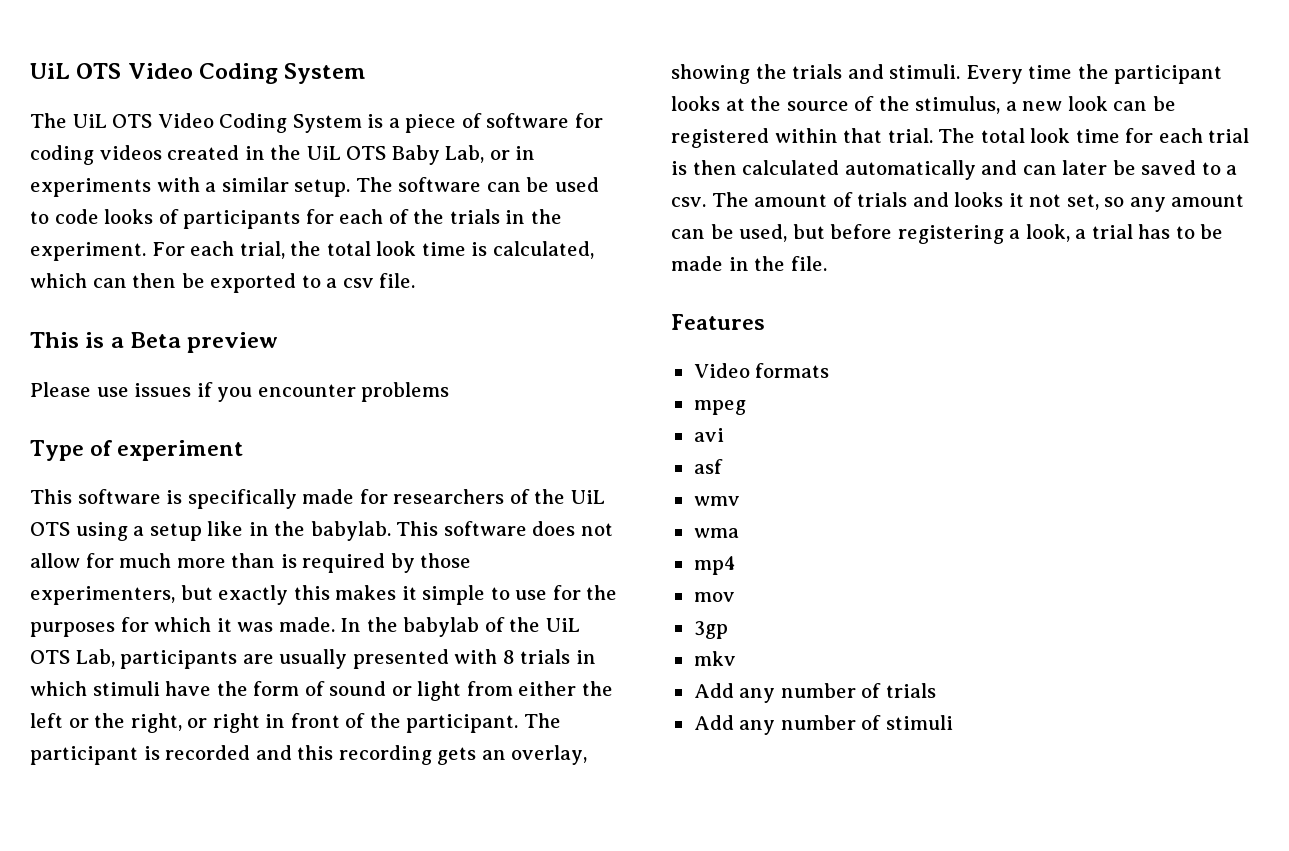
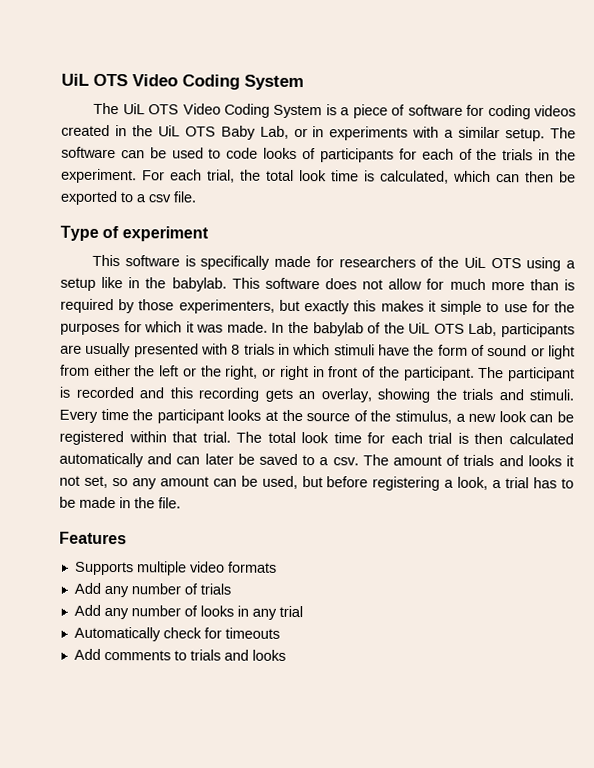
- This is a Beta preview
- Please use issues if you encounter problems
- Video formats
- mpeg
- avi
- asf
- wmv
- wma
- mp4
- mov
- 3gp
- mkv
+ Supports multiple video formats
- Add any number of stimuli
+ Add any number of looks in any trial
+ Automatically check for timeouts
+ Add comments to trials and looks

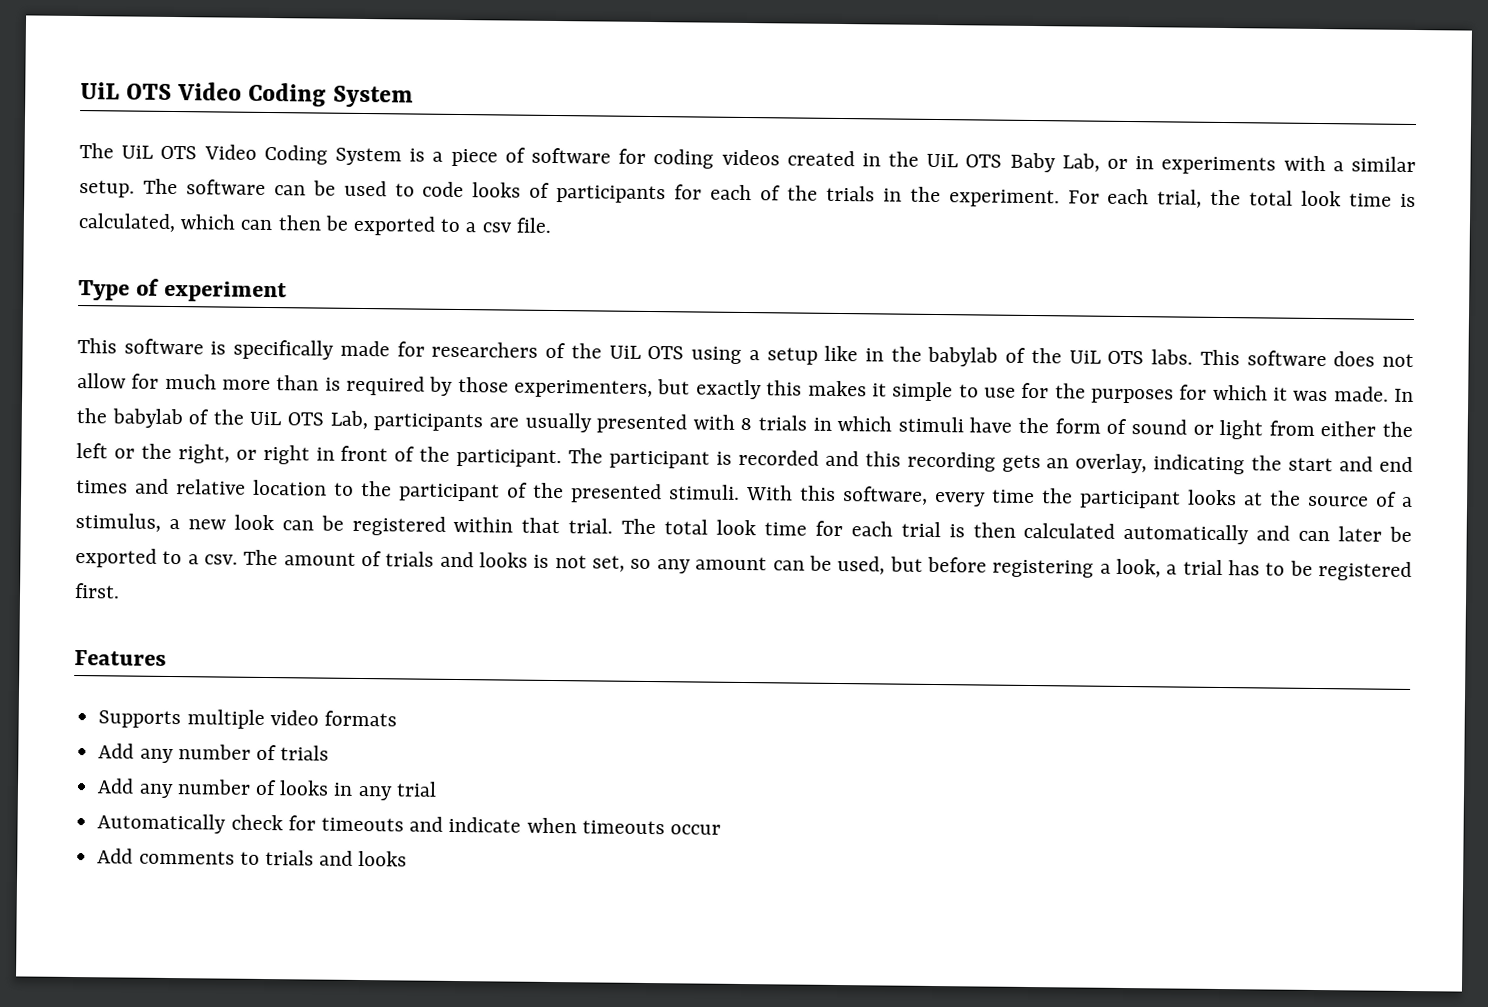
- This software is specifically made for researchers of the UiL OTS using a setup like in the babylab.
+ This software is specifically made for researchers of the UiL OTS using a setup like in the babylab of the UiL OTS labs.
- The participant is recorded and this recording gets an overlay, showing the trials and stimuli. Every time the participant looks at the source of the stimulus, a new look can be registered within that trial.
+ The participant is recorded and this recording gets an overlay, indicating the start and end times and relative location to the participant of the presented stimuli. With this software, every time the participant looks at the source of a stimulus, a new look can be registered within that trial.
- The total look time for each trial is then calculated automatically and can later be saved to a csv.
+ The total look time for each trial is then calculated automatically and can later be exported to a csv.
- The amount of trials and looks it not set, so any amount can be used, but before registering a look, a trial has to be made in the file.
+ The amount of trials and looks is not set, so any amount can be used, but before registering a look, a trial has to be registered first.
- Automatically check for timeouts
+ Automatically check for timeouts and indicate when timeouts occur

